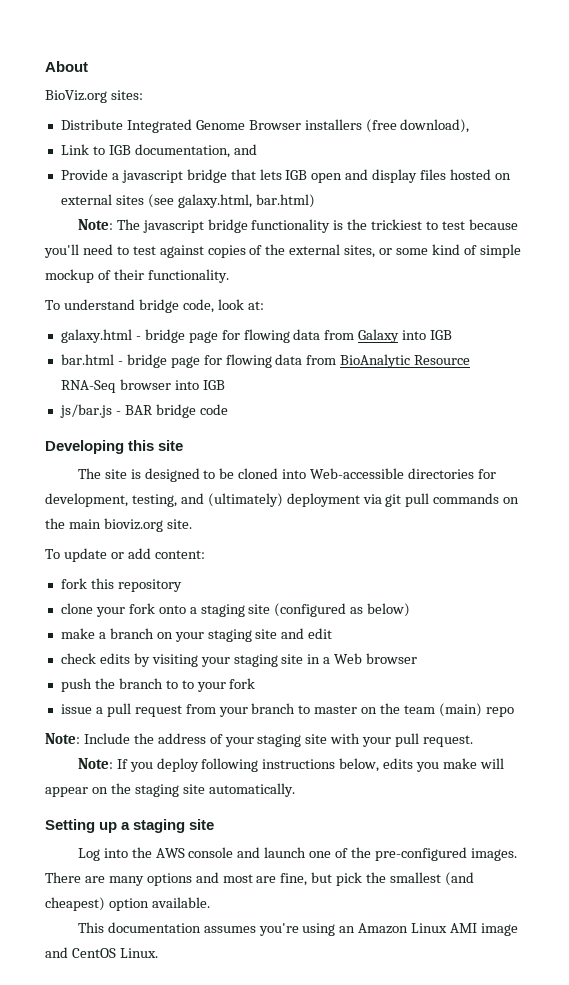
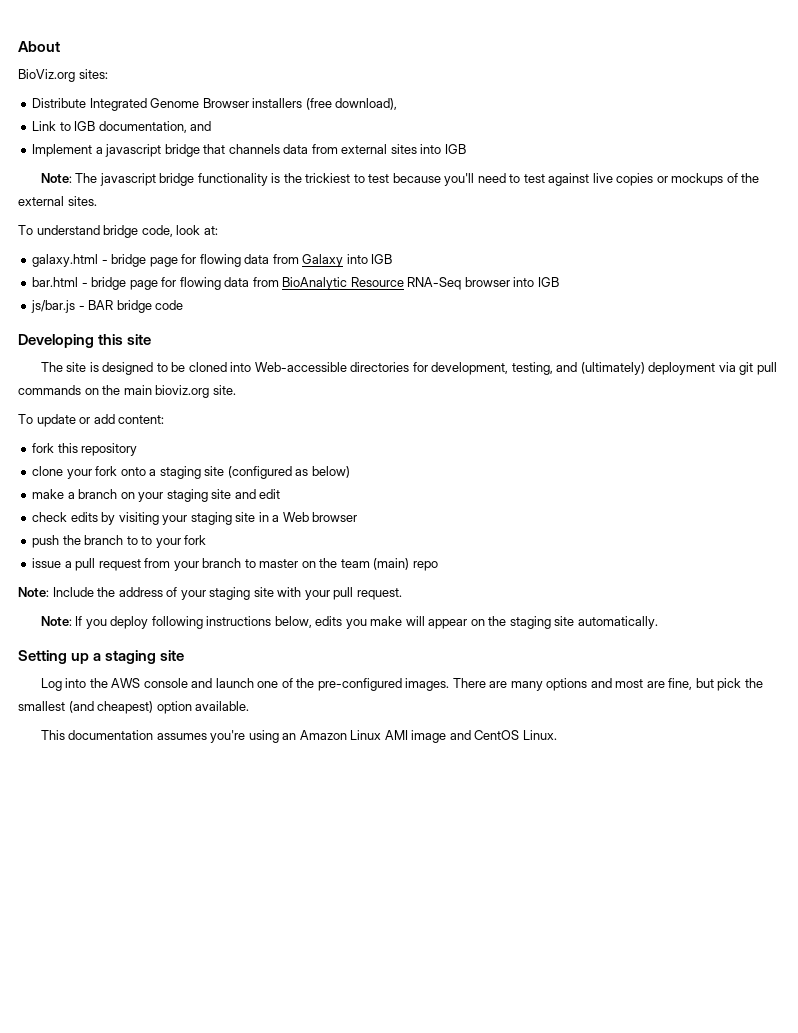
- Provide a javascript bridge that lets IGB open and display files hosted on external sites (see galaxy.html, bar.html)
+ Implement a javascript bridge that channels data from external sites into IGB
- Note: The javascript bridge functionality is the trickiest to test because you'll need to test against copies of the external sites, or some kind of simple mockup of their functionality.
+ Note: The javascript bridge functionality is the trickiest to test because you'll need to test against live copies or mockups of the external sites.

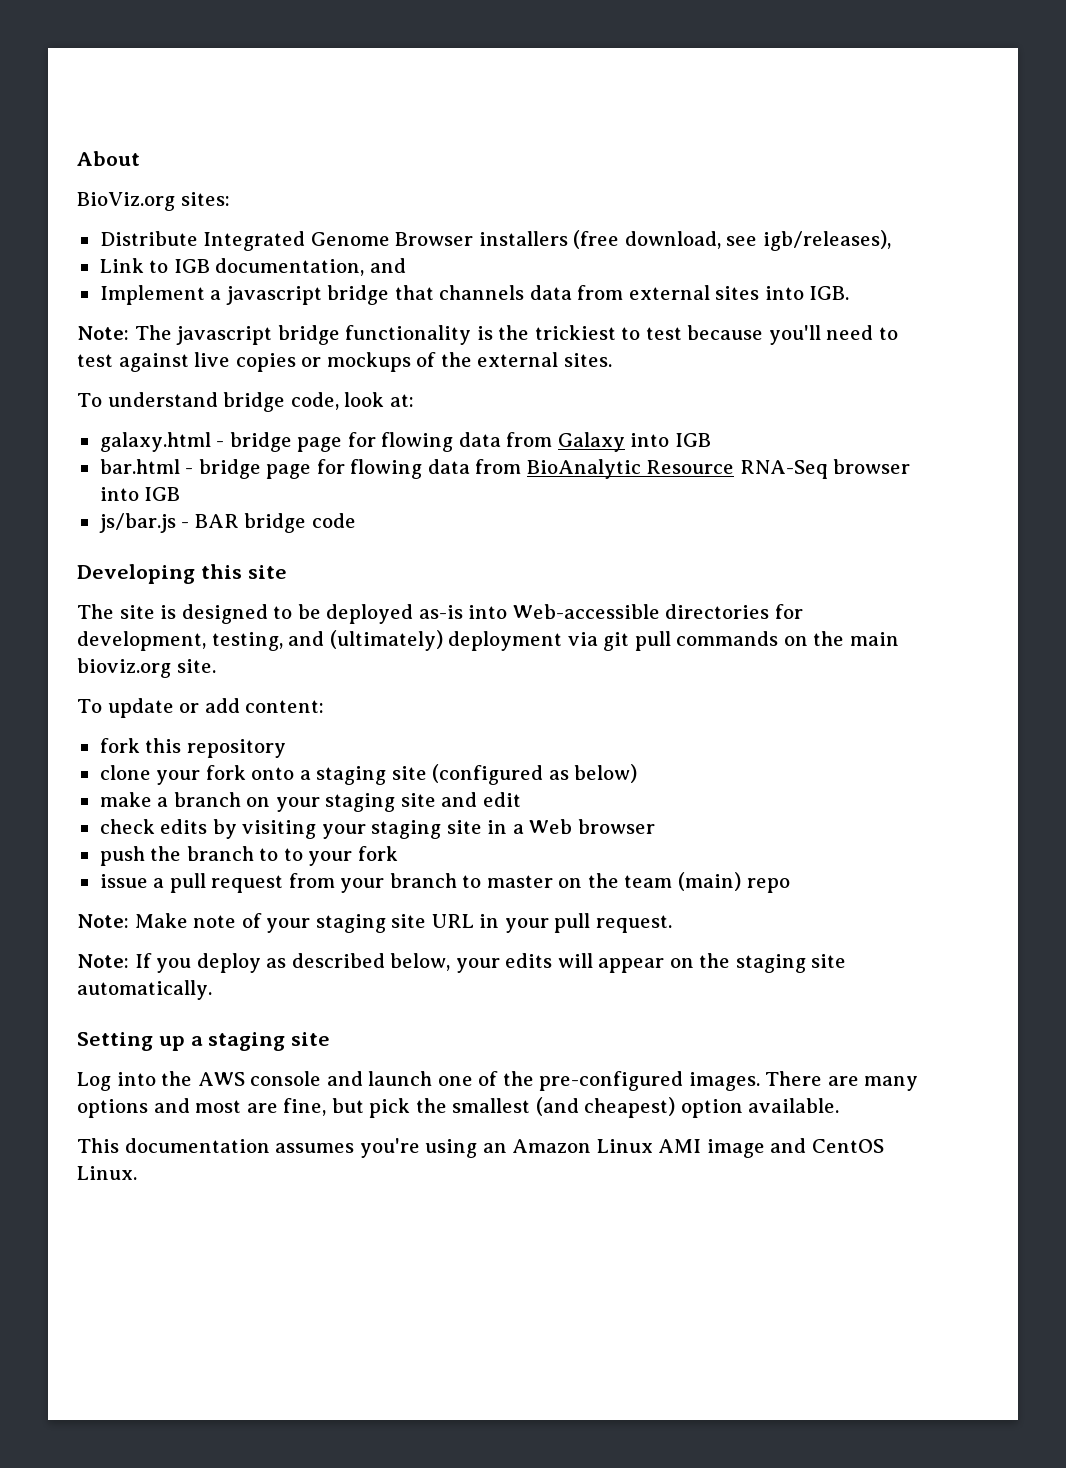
- Distribute Integrated Genome Browser installers (free download),
+ Distribute Integrated Genome Browser installers (free download, see igb/releases),
- Implement a javascript bridge that channels data from external sites into IGB
+ Implement a javascript bridge that channels data from external sites into IGB.
- The site is designed to be cloned into Web-accessible directories for development, testing, and (ultimately) deployment via git pull commands on the main bioviz.org site.
+ The site is designed to be deployed as-is into Web-accessible directories for development, testing, and (ultimately) deployment via git pull commands on the main bioviz.org site.
- Note: Include the address of your staging site with your pull request.
+ Note: Make note of your staging site URL in your pull request.
- Note: If you deploy following instructions below, edits you make will appear on the staging site automatically.
+ Note: If you deploy as described below, your edits will appear on the staging site automatically.

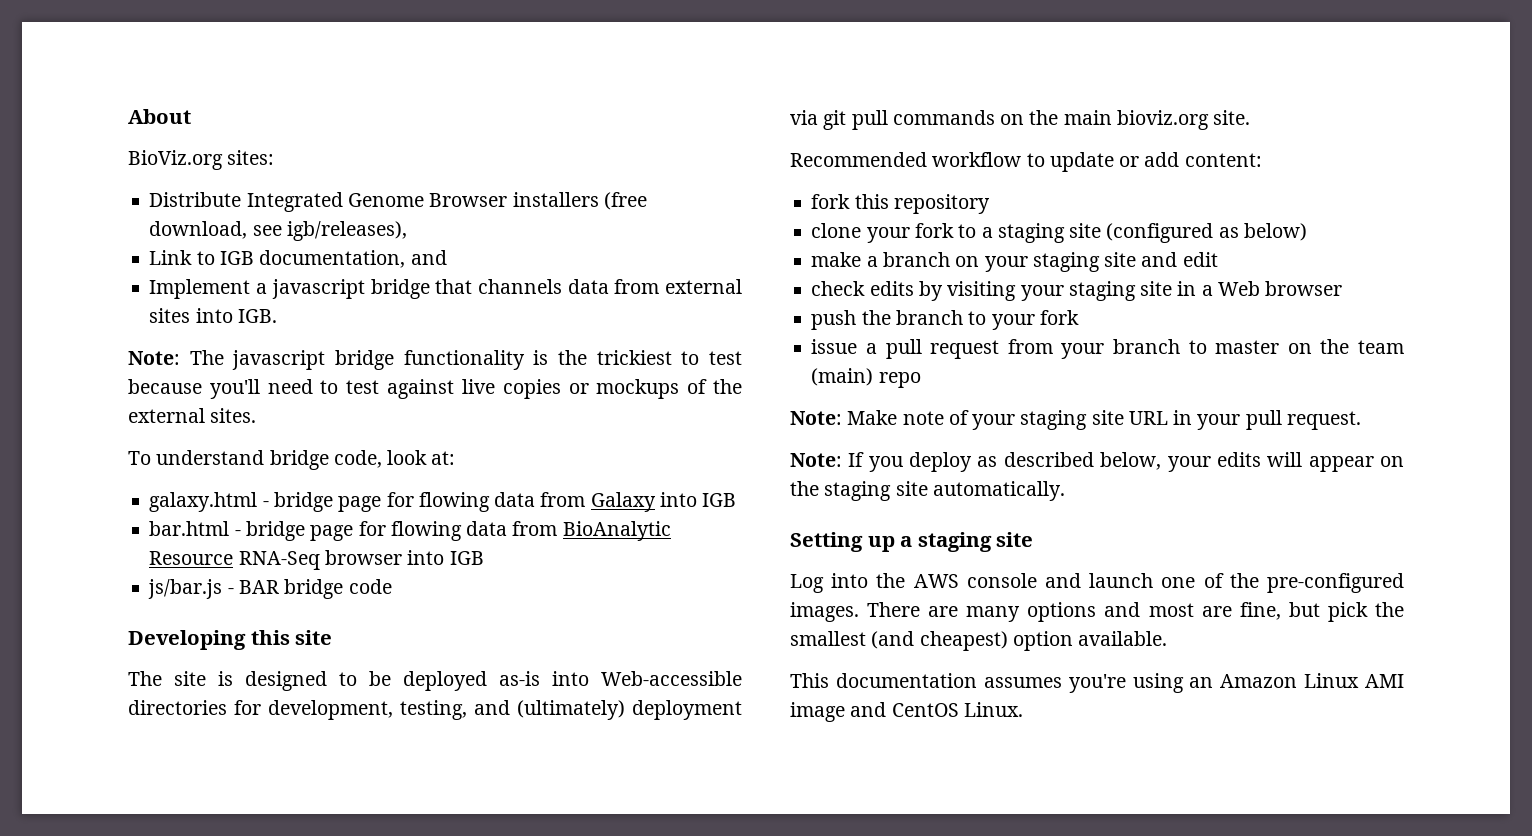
- To update or add content:
+ Recommended workflow to update or add content:
- clone your fork onto a staging site (configured as below)
+ clone your fork to a staging site (configured as below)
- push the branch to to your fork
+ push the branch to your fork

